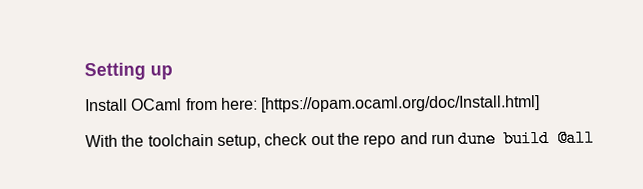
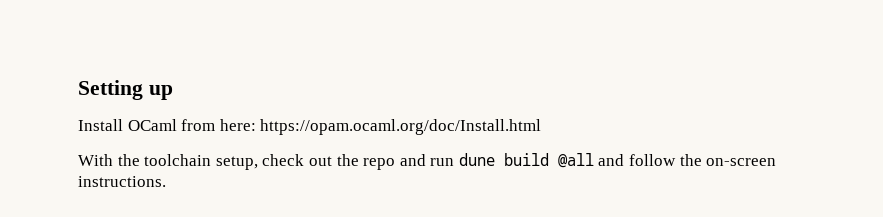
- Install OCaml from here: [https://opam.ocaml.org/doc/Install.html]
+ Install OCaml from here: https://opam.ocaml.org/doc/Install.html
- With the toolchain setup, check out the repo and run dune build @all
+ With the toolchain setup, check out the repo and run dune build @all and follow the on-screen instructions.

